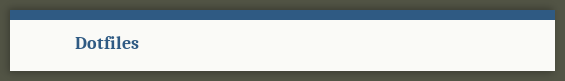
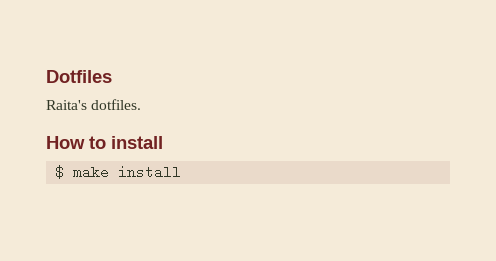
+ Raita's dotfiles.
+ How to install
+ $ make install

